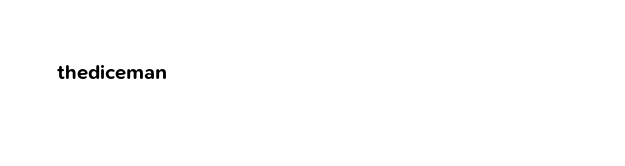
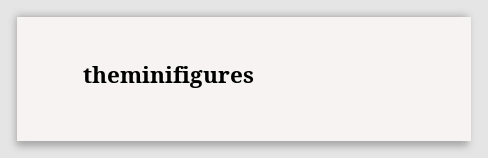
- thediceman
+ theminifigures

